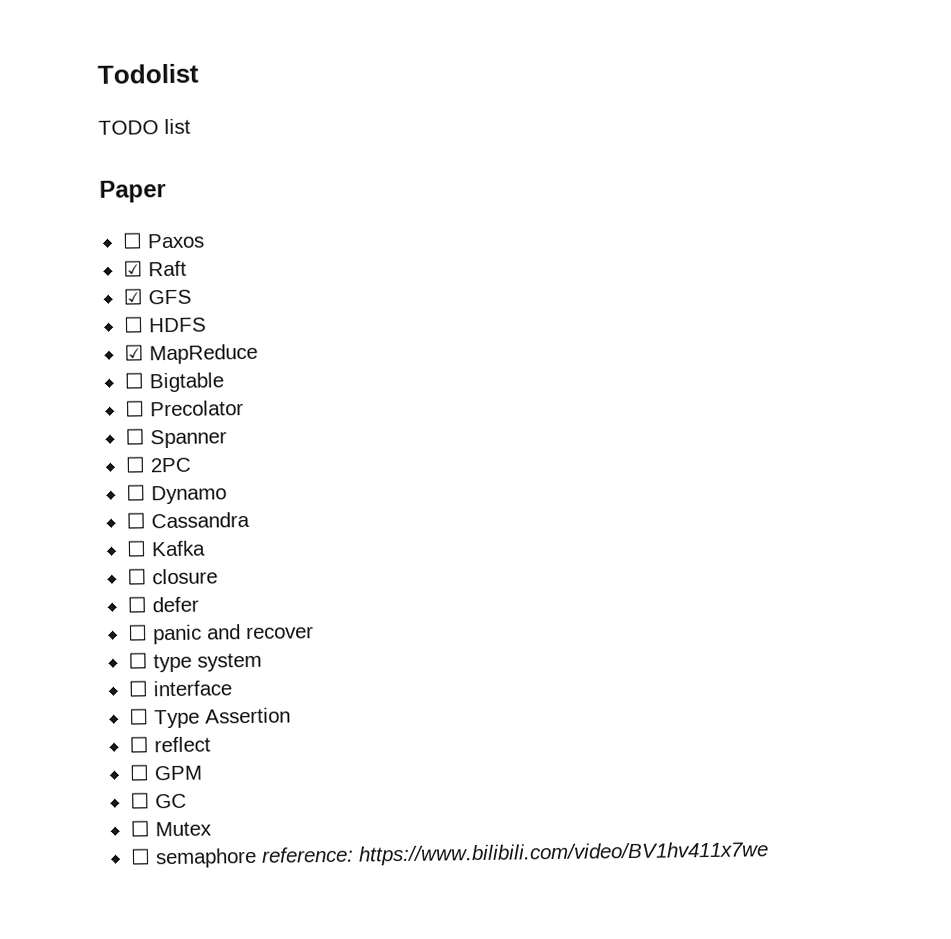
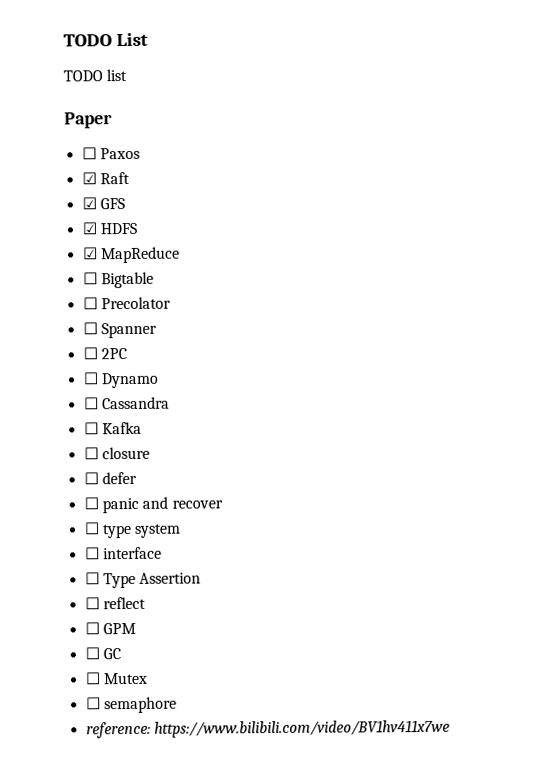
- Todolist
+ TODO List
- ☐ HDFS
+ ☑ HDFS
- ☐ semaphore reference: https://www.bilibili.com/video/BV1hv411x7we
+ ☐ semaphore
+ reference: https://www.bilibili.com/video/BV1hv411x7we

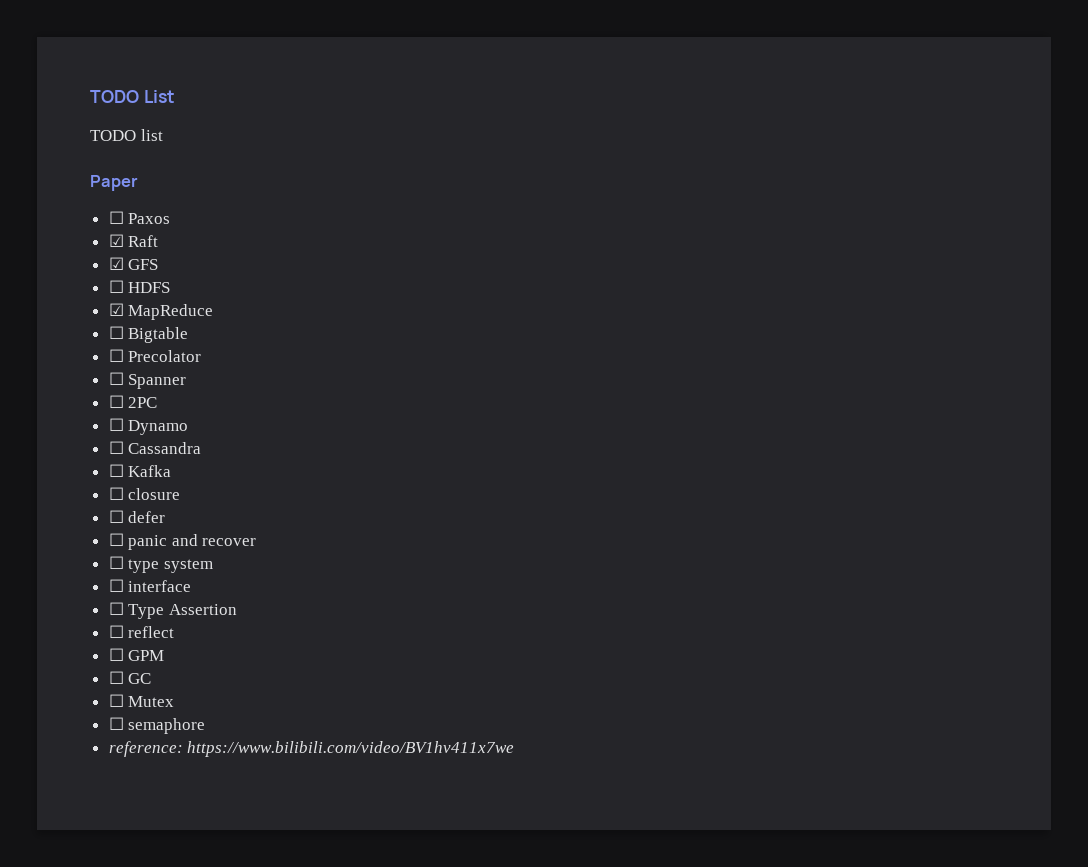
- ☑ HDFS
+ ☐ HDFS

